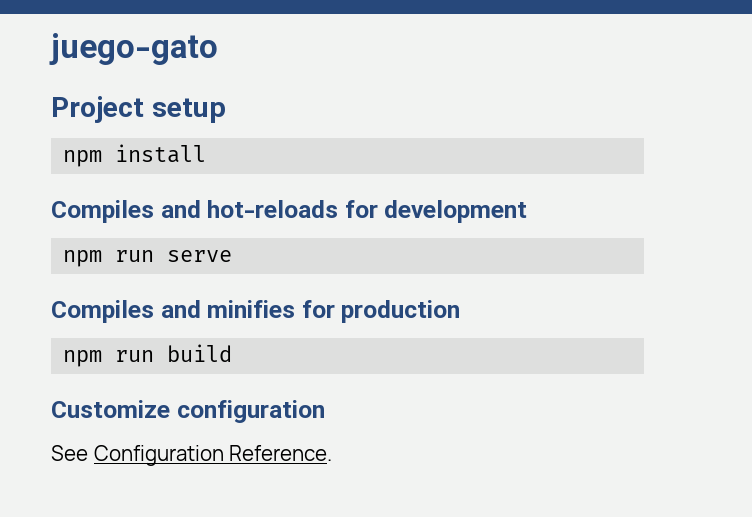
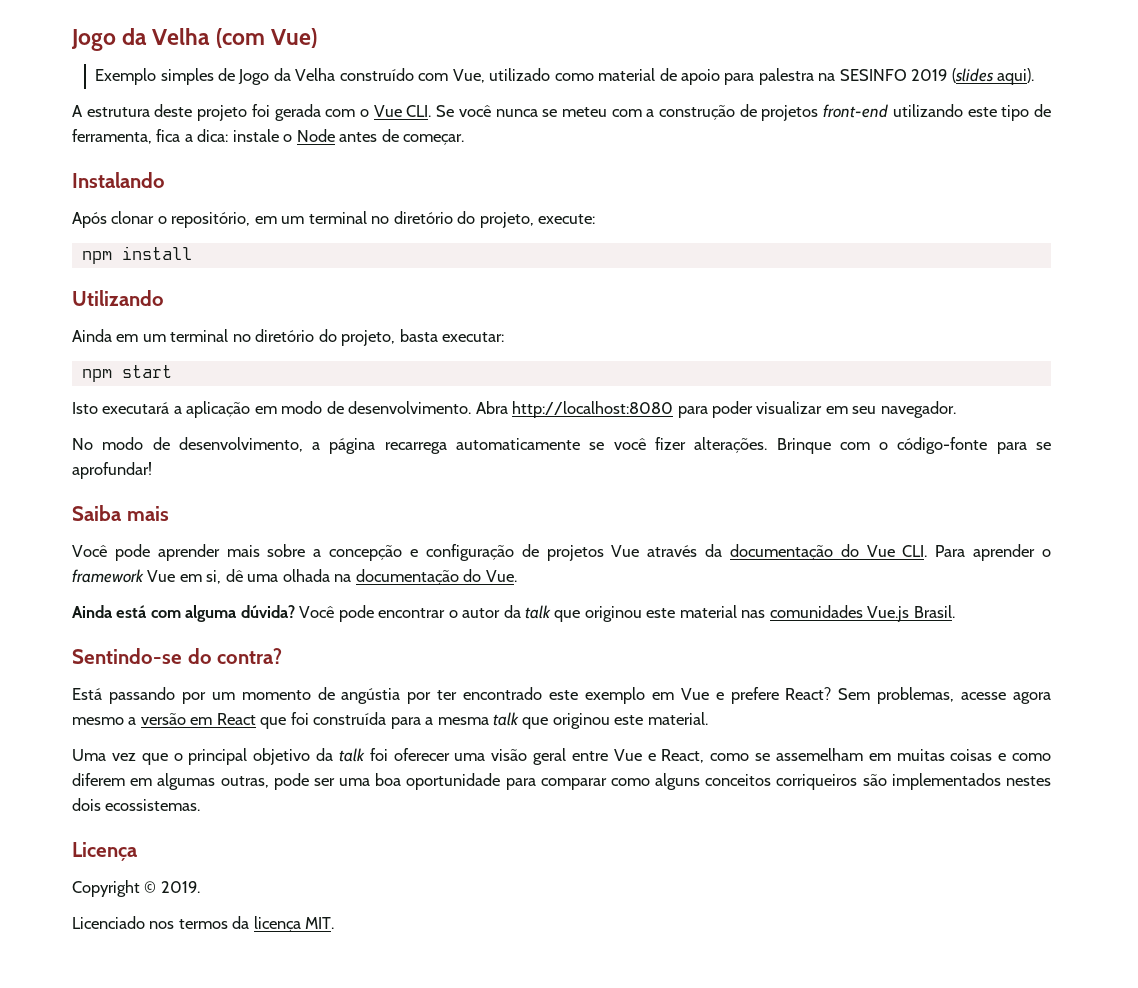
- juego-gato
- Project setup
+ Jogo da Velha (com Vue)
+ Exemplo simples de Jogo da Velha construído com Vue, utilizado como material de apoio para palestra na SESINFO 2019 (slides aqui).
+ A estrutura deste projeto foi gerada com o Vue CLI. Se você nunca se meteu com a construção de projetos front-end utilizando este tipo de ferramenta, fica a dica: instale o Node antes de começar.
+ Instalando
+ Após clonar o repositório, em um terminal no diretório do projeto, execute:
  npm install
- Compiles and hot-reloads for development
- npm run serve
- Compiles and minifies for production
- npm run build
- Customize configuration
- See Configuration Reference.
+ Utilizando
+ Ainda em um terminal no diretório do projeto, basta executar:
+ npm start
+ Isto executará a aplicação em modo de desenvolvimento. Abra http://localhost:8080 para poder visualizar em seu navegador.
+ No modo de desenvolvimento, a página recarrega automaticamente se você fizer alterações. Brinque com o código-fonte para se aprofundar!
+ Saiba mais
+ Você pode aprender mais sobre a concepção e configuração de projetos Vue através da documentação do Vue CLI. Para aprender o framework Vue em si, dê uma olhada na documentação do Vue.
+ Ainda está com alguma dúvida? Você pode encontrar o autor da talk que originou este material nas comunidades Vue.js Brasil.
+ Sentindo-se do contra?
+ Está passando por um momento de angústia por ter encontrado este exemplo em Vue e prefere React? Sem problemas, acesse agora mesmo a versão em React que foi construída para a mesma talk que originou este material.
+ Uma vez que o principal objetivo da talk foi oferecer uma visão geral entre Vue e React, como se assemelham em muitas coisas e como diferem em algumas outras, pode ser uma boa oportunidade para comparar como alguns conceitos corriqueiros são implementados nestes dois ecossistemas.
+ Licença
+ Copyright © 2019.
+ Licenciado nos termos da licença MIT.

